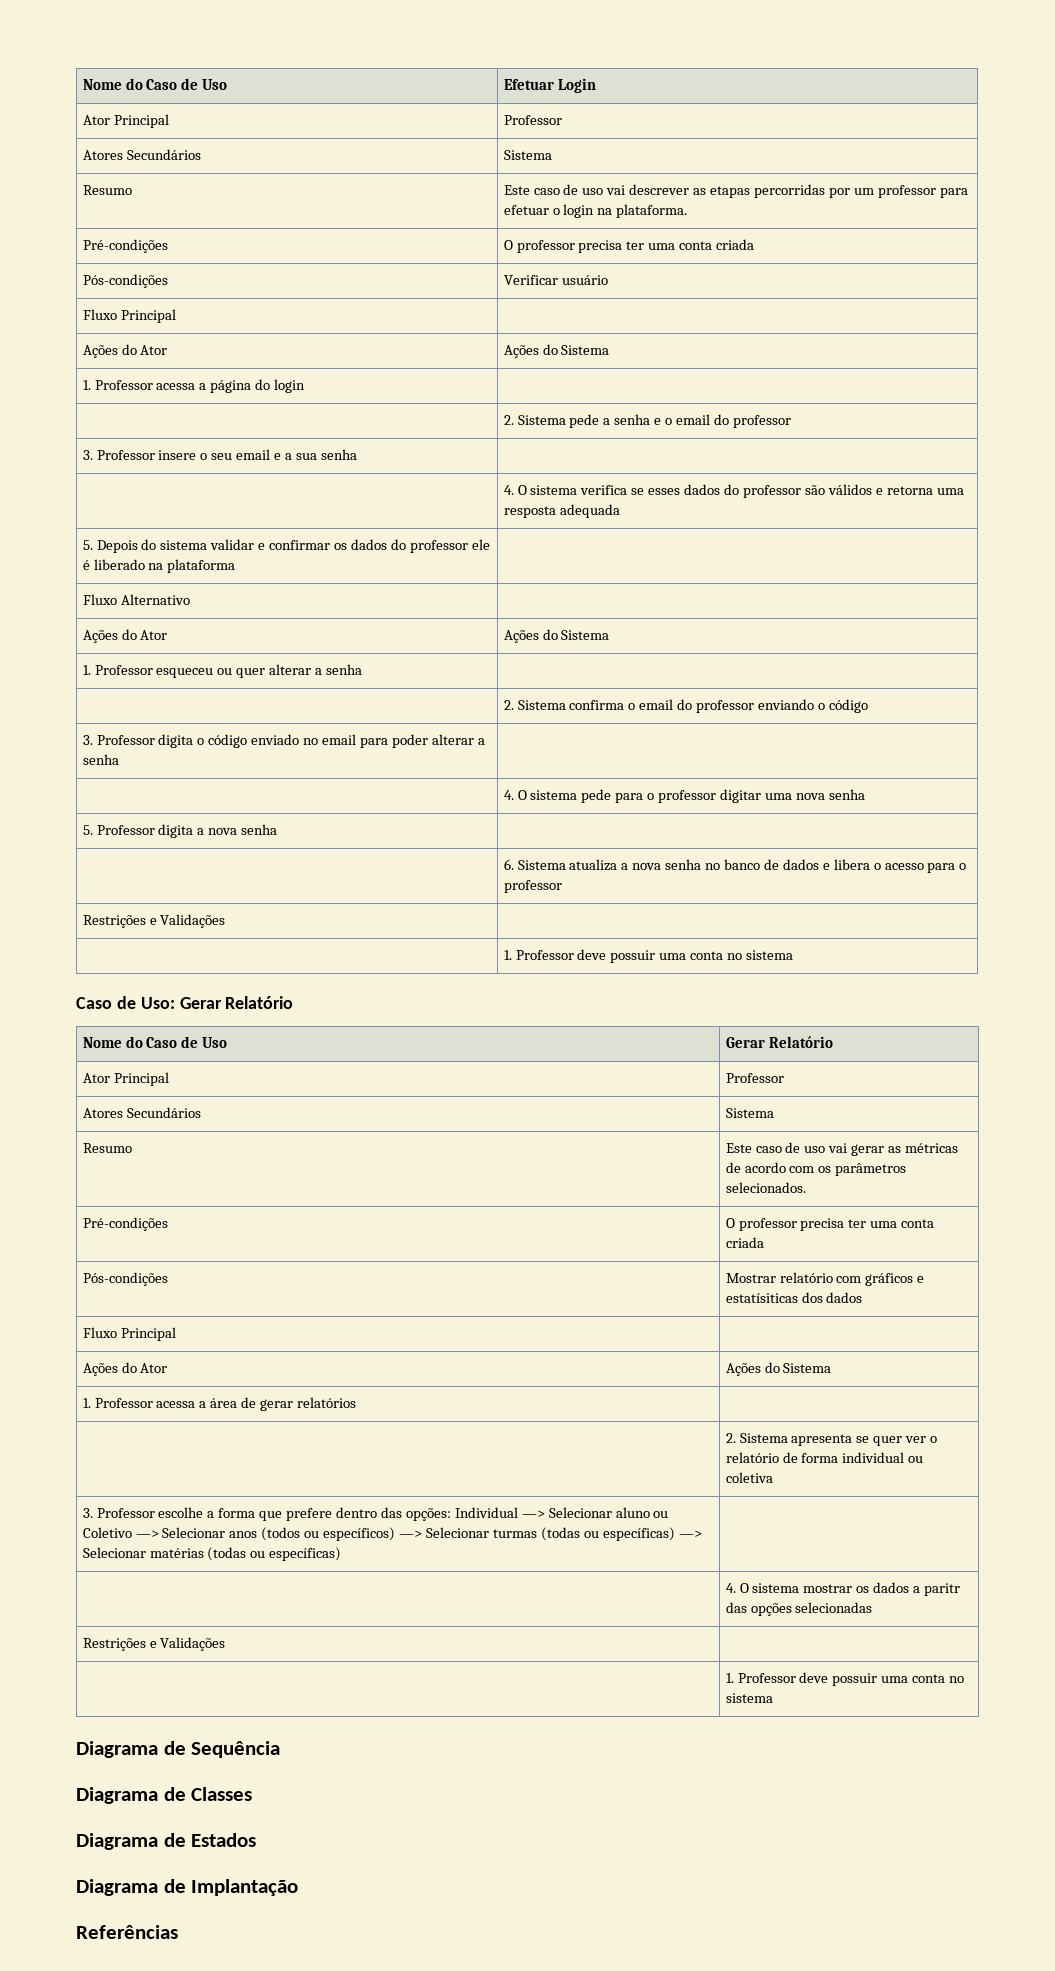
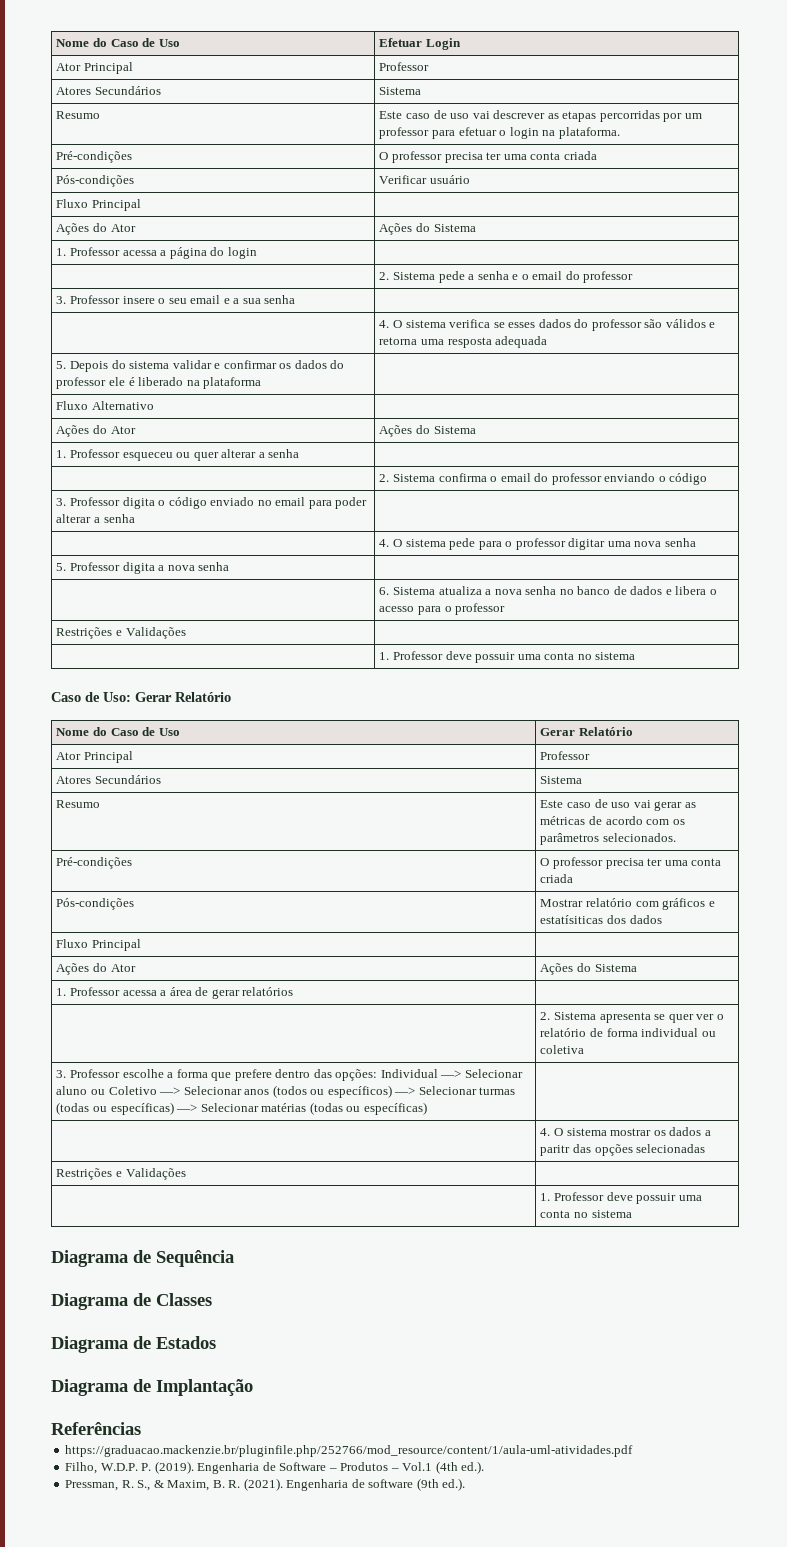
+ https://graduacao.mackenzie.br/pluginfile.php/252766/mod_resource/content/1/aula-uml-atividades.pdf
+ Filho, W.D.P. P. (2019). Engenharia de Software – Produtos – Vol.1 (4th ed.).
+ Pressman, R. S., & Maxim, B. R. (2021). Engenharia de software (9th ed.).

